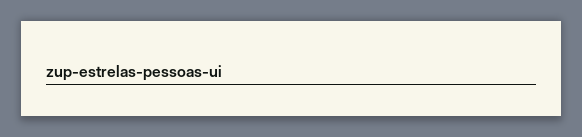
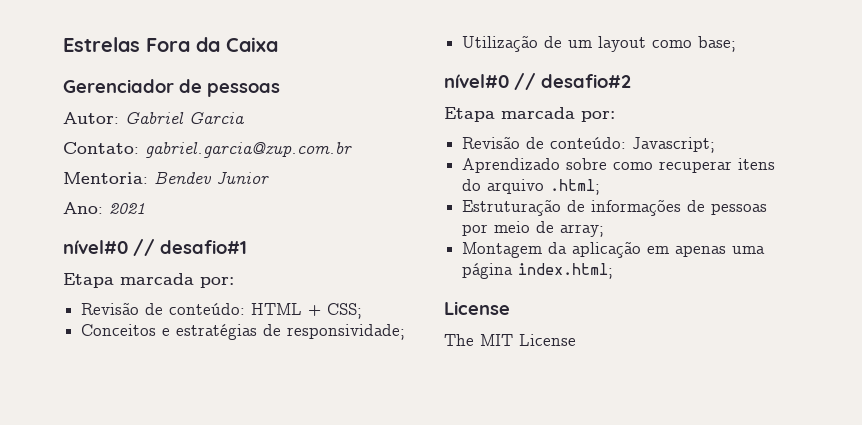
- zup-estrelas-pessoas-ui
+ Estrelas Fora da Caixa
+ Gerenciador de pessoas
+ Autor: Gabriel Garcia
+ Contato: gabriel.garcia@zup.com.br
+ Mentoria: Bendev Junior
+ Ano: 2021
+ nível#0 // desafio#1
+ Etapa marcada por:
+ Revisão de conteúdo: HTML + CSS;
+ Conceitos e estratégias de responsividade;
+ Utilização de um layout como base;
+ nível#0 // desafio#2
+ Etapa marcada por:
+ Revisão de conteúdo: Javascript;
+ Aprendizado sobre como recuperar itens do arquivo .html;
+ Estruturação de informações de pessoas por meio de array;
+ Montagem da aplicação em apenas uma página index.html;
+ License
+ The MIT License

